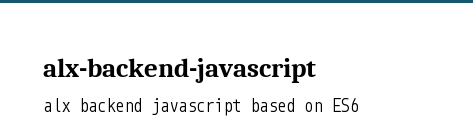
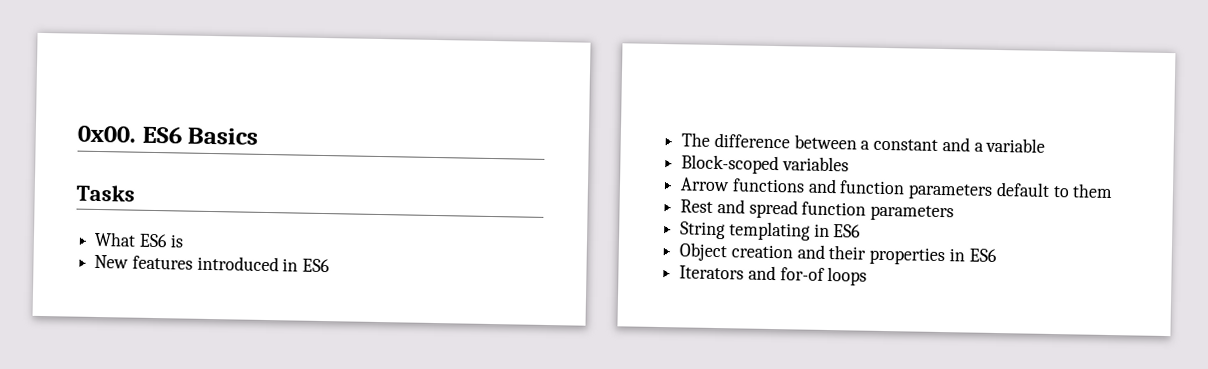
- alx-backend-javascript
- alx backend javascript based on ES6
+ 0x00. ES6 Basics
+ Tasks
+ What ES6 is
+ New features introduced in ES6
+ The difference between a constant and a variable
+ Block-scoped variables
+ Arrow functions and function parameters default to them
+ Rest and spread function parameters
+ String templating in ES6
+ Object creation and their properties in ES6
+ Iterators and for-of loops

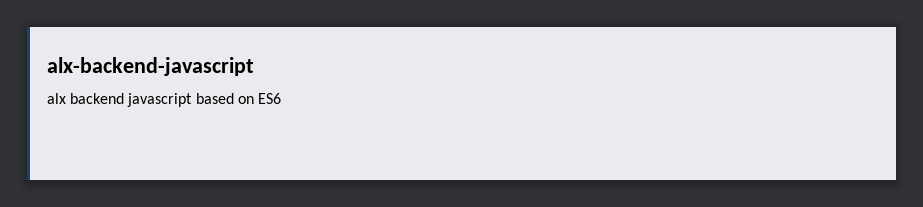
- 0x00. ES6 Basics
- Tasks
- What ES6 is
- New features introduced in ES6
- The difference between a constant and a variable
- Block-scoped variables
- Arrow functions and function parameters default to them
- Rest and spread function parameters
- String templating in ES6
- Object creation and their properties in ES6
- Iterators and for-of loops
+ alx-backend-javascript
+ alx backend javascript based on ES6

